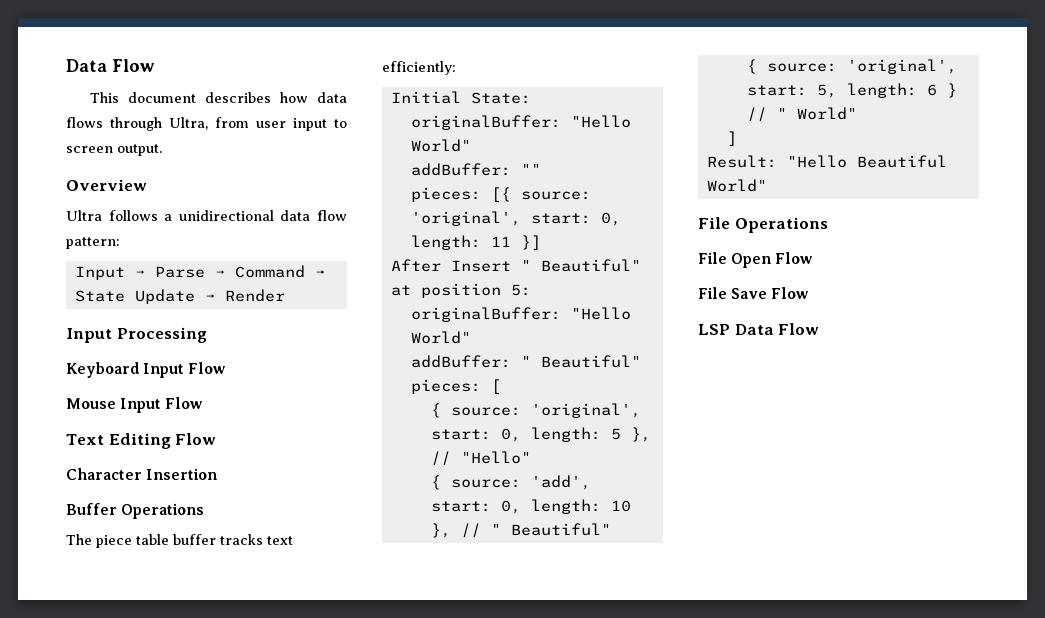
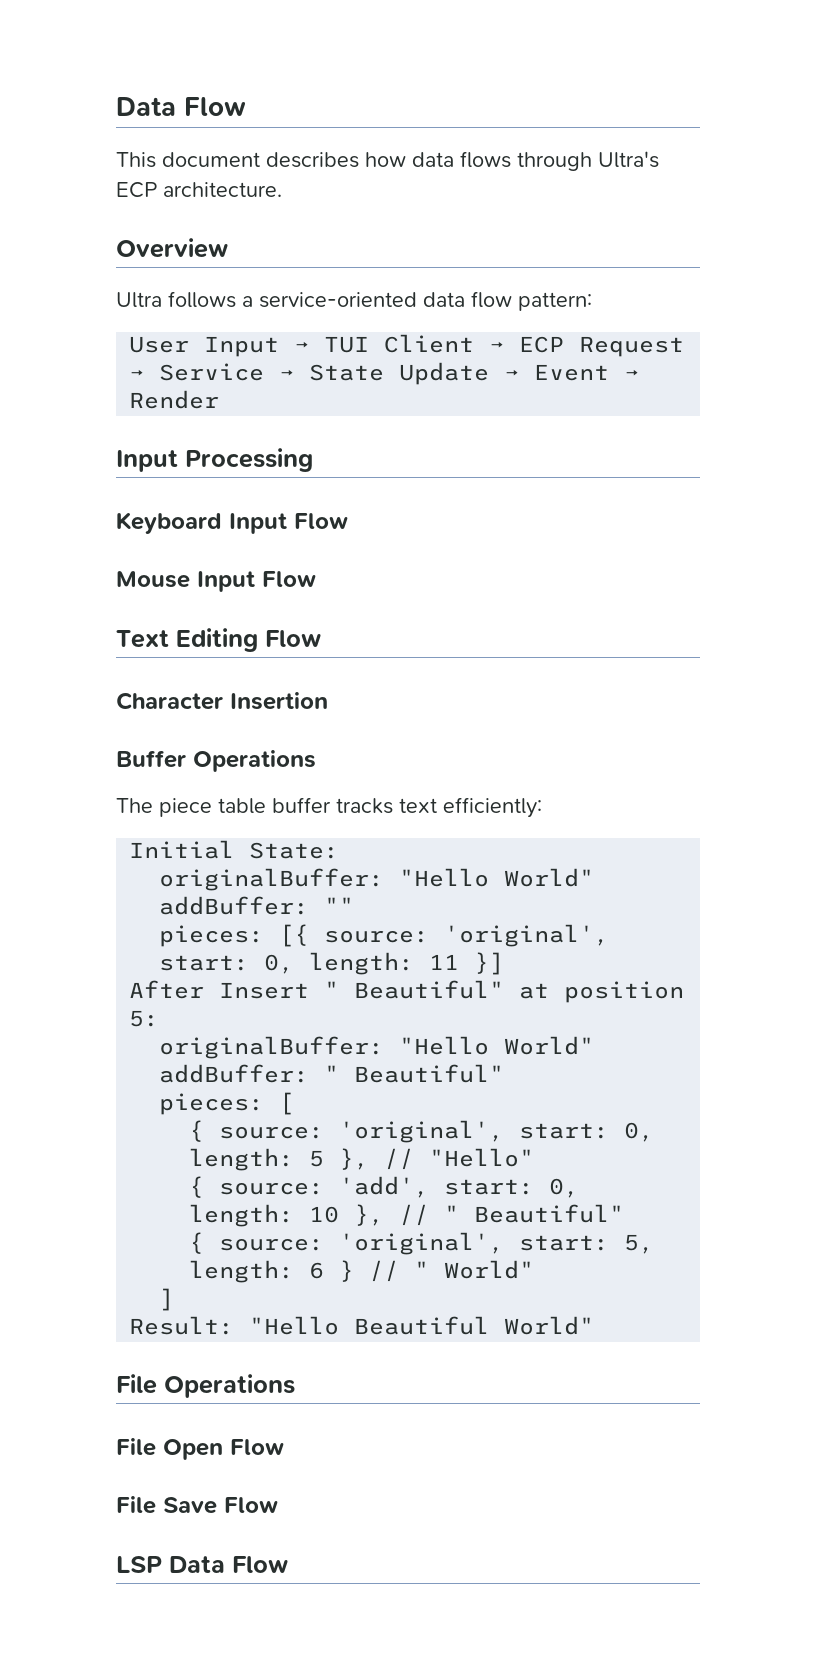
- This document describes how data flows through Ultra, from user input to screen output.
+ This document describes how data flows through Ultra's ECP architecture.
- Ultra follows a unidirectional data flow pattern:
+ Ultra follows a service-oriented data flow pattern:
- Input → Parse → Command → State Update → Render
+ User Input → TUI Client → ECP Request → Service → State Update → Event → Render

